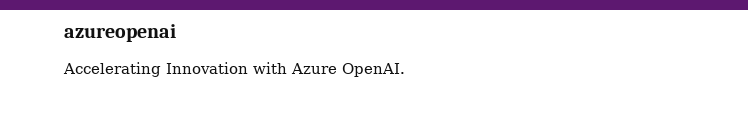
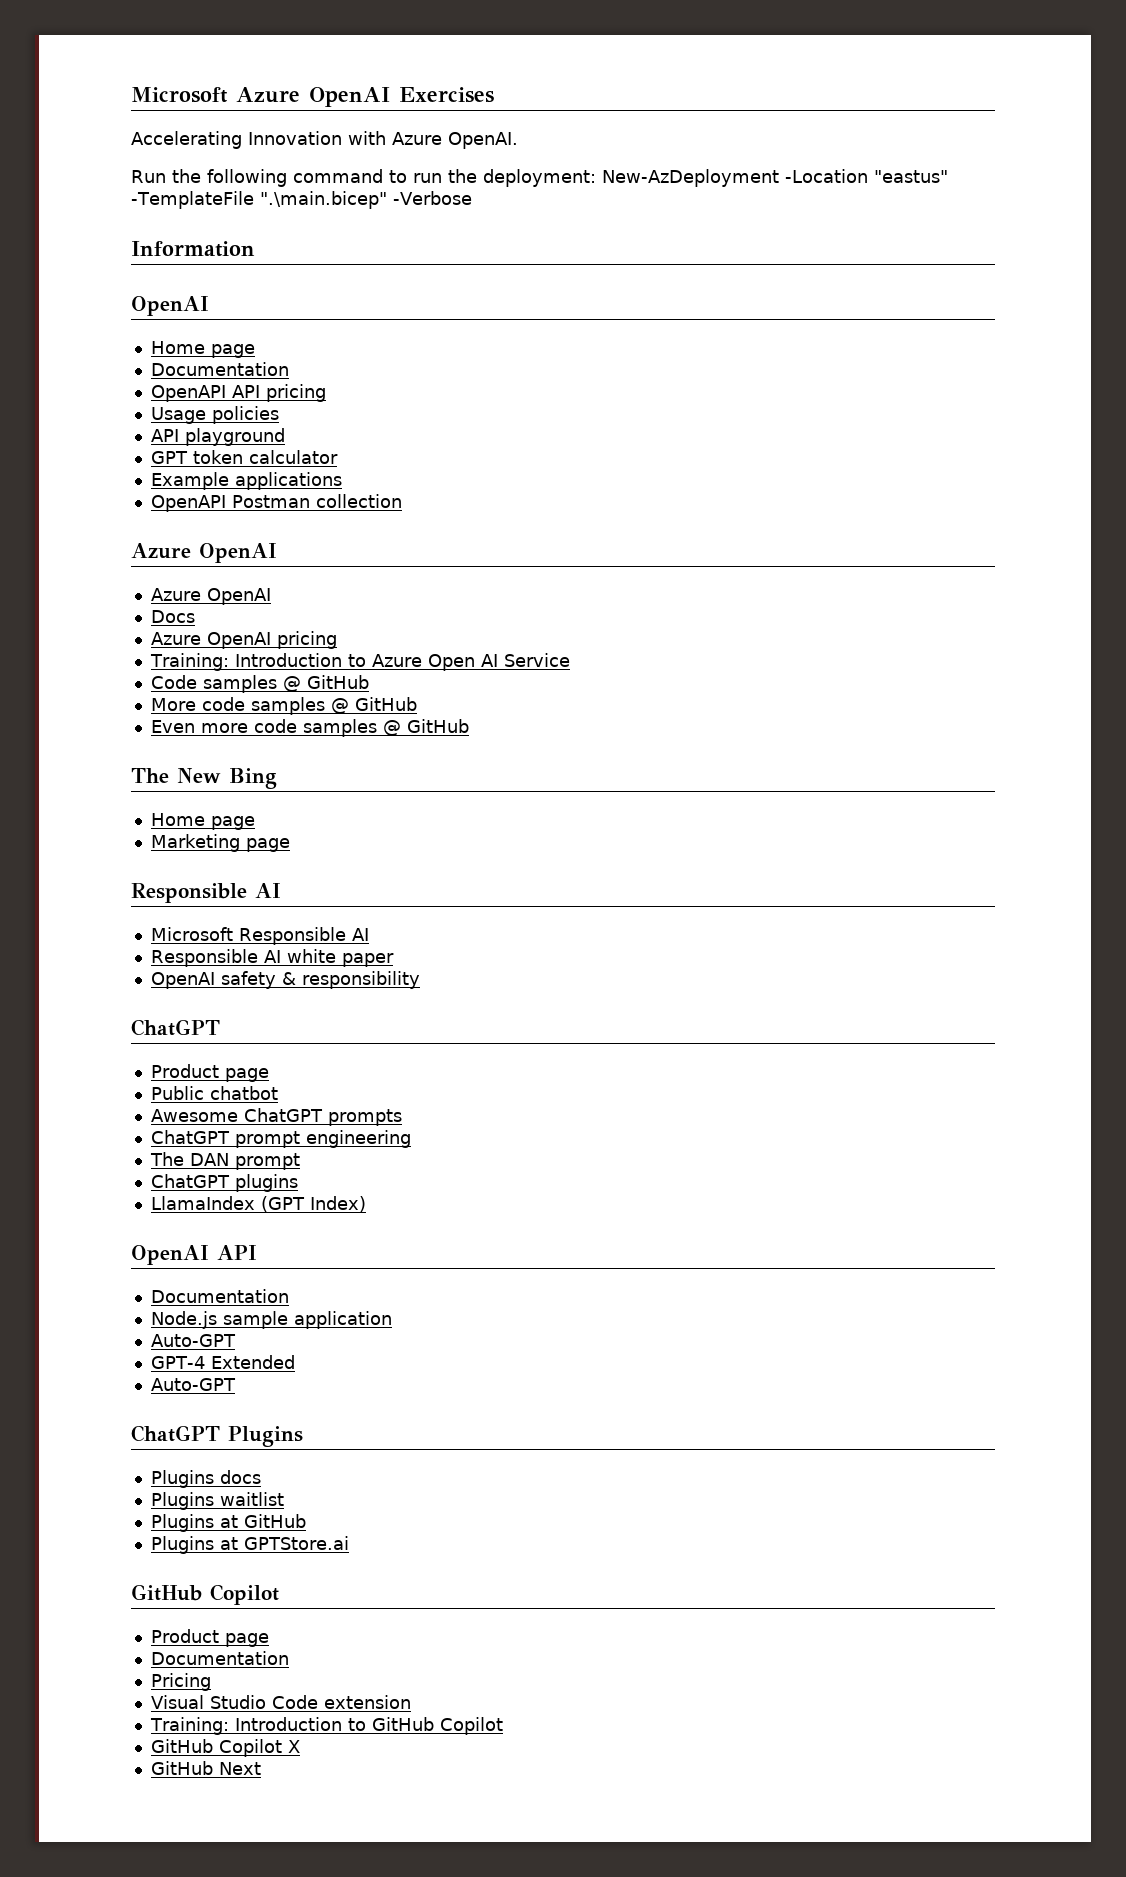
- azureopenai
+ Microsoft Azure OpenAI Exercises
+ Run the following command to run the deployment: New-AzDeployment -Location "eastus" -TemplateFile ".\main.bicep" -Verbose
+ Information
+ OpenAI
+ Home page
+ Documentation
+ OpenAPI API pricing
+ Usage policies
+ API playground
+ GPT token calculator
+ Example applications
+ OpenAPI Postman collection
+ Azure OpenAI
+ Azure OpenAI
+ Docs
+ Azure OpenAI pricing
+ Training: Introduction to Azure Open AI Service
+ Code samples @ GitHub
+ More code samples @ GitHub
+ Even more code samples @ GitHub
+ The New Bing
+ Home page
+ Marketing page
+ Responsible AI
+ Microsoft Responsible AI
+ Responsible AI white paper
+ OpenAI safety & responsibility
+ ChatGPT
+ Product page
+ Public chatbot
+ Awesome ChatGPT prompts
+ ChatGPT prompt engineering
+ The DAN prompt
+ ChatGPT plugins
+ LlamaIndex (GPT Index)
+ OpenAI API
+ Documentation
+ Node.js sample application
+ Auto-GPT
+ GPT-4 Extended
+ Auto-GPT
+ ChatGPT Plugins
+ Plugins docs
+ Plugins waitlist
+ Plugins at GitHub
+ Plugins at GPTStore.ai
+ GitHub Copilot
+ Product page
+ Documentation
+ Pricing
+ Visual Studio Code extension
+ Training: Introduction to GitHub Copilot
+ GitHub Copilot X
+ GitHub Next

